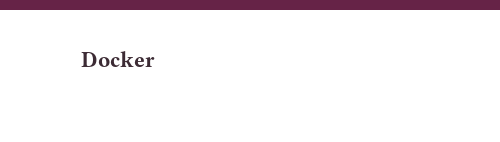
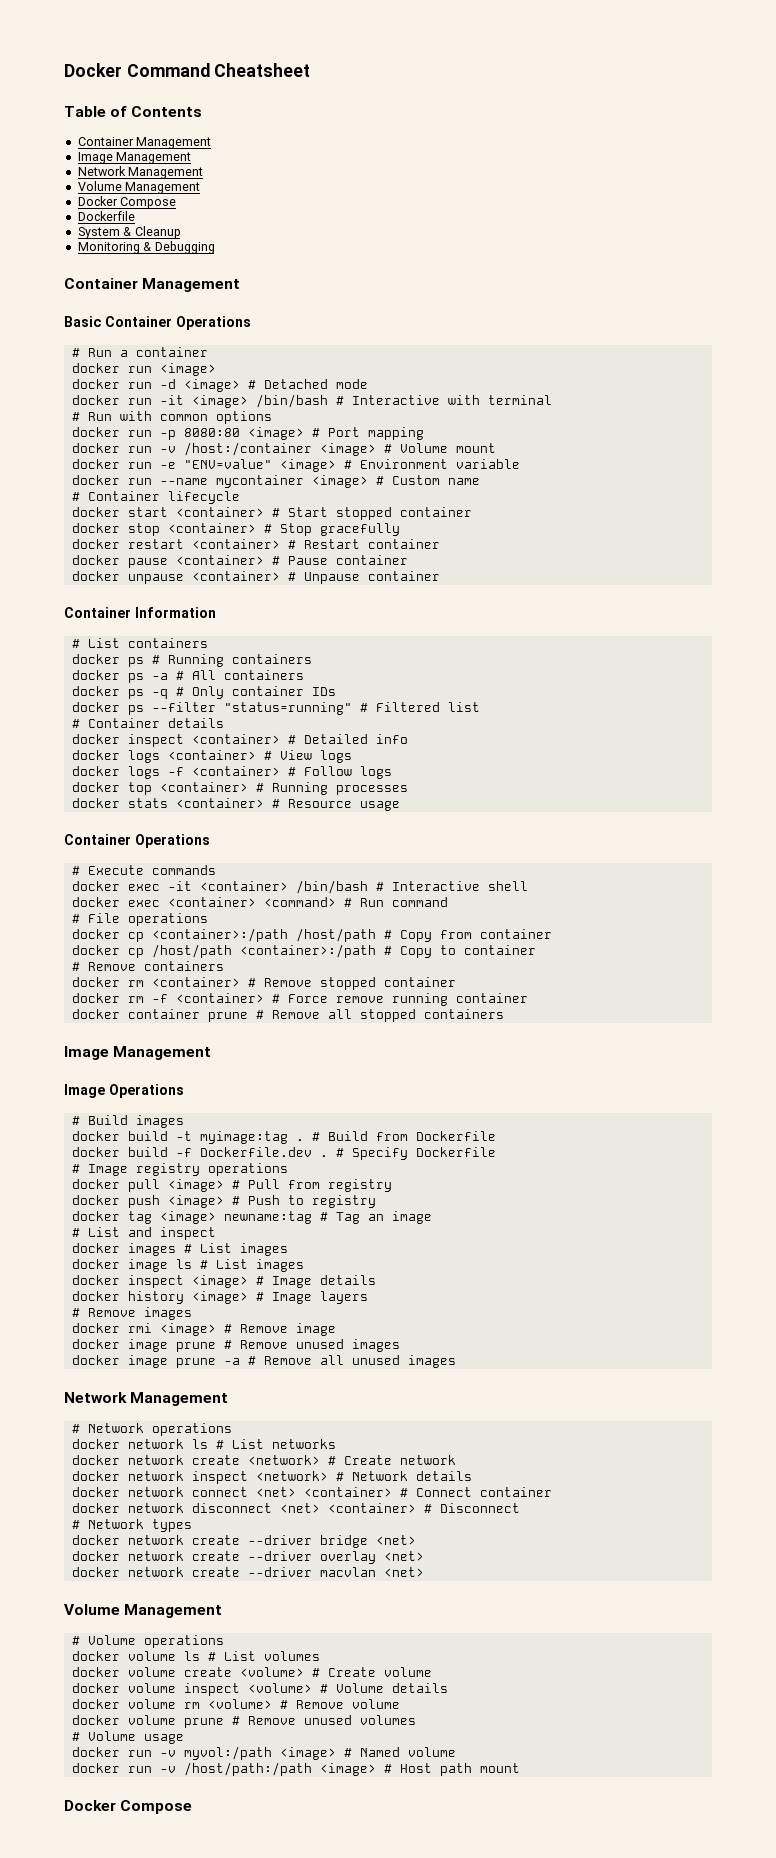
- Docker
+ Docker Command Cheatsheet
+ Table of Contents
+ Container Management
+ Image Management
+ Network Management
+ Volume Management
+ Docker Compose
+ Dockerfile
+ System & Cleanup
+ Monitoring & Debugging
+ Container Management
+ Basic Container Operations
+ # Run a container
+ docker run <image>
+ docker run -d <image> # Detached mode
+ docker run -it <image> /bin/bash # Interactive with terminal
+ # Run with common options
+ docker run -p 8080:80 <image> # Port mapping
+ docker run -v /host:/container <image> # Volume mount
+ docker run -e "ENV=value" <image> # Environment variable
+ docker run --name mycontainer <image> # Custom name
+ # Container lifecycle
+ docker start <container> # Start stopped container
+ docker stop <container> # Stop gracefully
+ docker restart <container> # Restart container
+ docker pause <container> # Pause container
+ docker unpause <container> # Unpause container
+ Container Information
+ # List containers
+ docker ps # Running containers
+ docker ps -a # All containers
+ docker ps -q # Only container IDs
+ docker ps --filter "status=running" # Filtered list
+ # Container details
+ docker inspect <container> # Detailed info
+ docker logs <container> # View logs
+ docker logs -f <container> # Follow logs
+ docker top <container> # Running processes
+ docker stats <container> # Resource usage
+ Container Operations
+ # Execute commands
+ docker exec -it <container> /bin/bash # Interactive shell
+ docker exec <container> <command> # Run command
+ # File operations
+ docker cp <container>:/path /host/path # Copy from container
+ docker cp /host/path <container>:/path # Copy to container
+ # Remove containers
+ docker rm <container> # Remove stopped container
+ docker rm -f <container> # Force remove running container
+ docker container prune # Remove all stopped containers
+ Image Management
+ Image Operations
+ # Build images
+ docker build -t myimage:tag . # Build from Dockerfile
+ docker build -f Dockerfile.dev . # Specify Dockerfile
+ # Image registry operations
+ docker pull <image> # Pull from registry
+ docker push <image> # Push to registry
+ docker tag <image> newname:tag # Tag an image
+ # List and inspect
+ docker images # List images
+ docker image ls # List images
+ docker inspect <image> # Image details
+ docker history <image> # Image layers
+ # Remove images
+ docker rmi <image> # Remove image
+ docker image prune # Remove unused images
+ docker image prune -a # Remove all unused images
+ Network Management
+ # Network operations
+ docker network ls # List networks
+ docker network create <network> # Create network
+ docker network inspect <network> # Network details
+ docker network connect <net> <container> # Connect container
+ docker network disconnect <net> <container> # Disconnect
+ # Network types
+ docker network create --driver bridge <net>
+ docker network create --driver overlay <net>
+ docker network create --driver macvlan <net>
+ Volume Management
+ # Volume operations
+ docker volume ls # List volumes
+ docker volume create <volume> # Create volume
+ docker volume inspect <volume> # Volume details
+ docker volume rm <volume> # Remove volume
+ docker volume prune # Remove unused volumes
+ # Volume usage
+ docker run -v myvol:/path <image> # Named volume
+ docker run -v /host/path:/path <image> # Host path mount
+ Docker Compose

